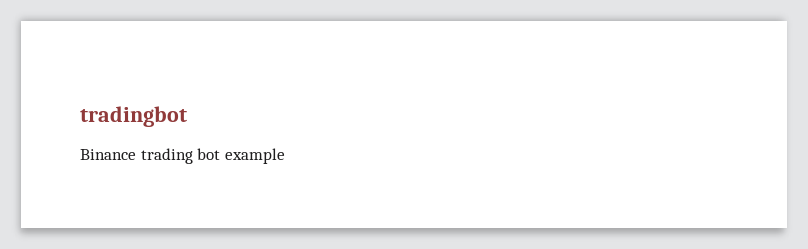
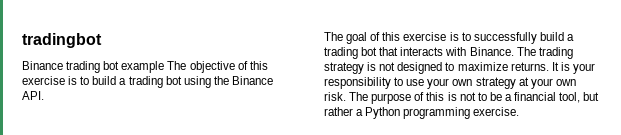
- Binance trading bot example
+ Binance trading bot example The objective of this exercise is to build a trading bot using the Binance API.
+ The goal of this exercise is to successfully build a trading bot that interacts with Binance. The trading strategy is not designed to maximize returns. It is your responsibility to use your own strategy at your own risk. The purpose of this is not to be a financial tool, but rather a Python programming exercise.

